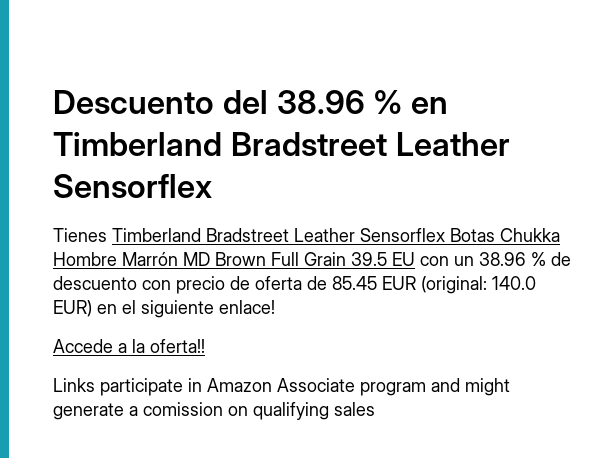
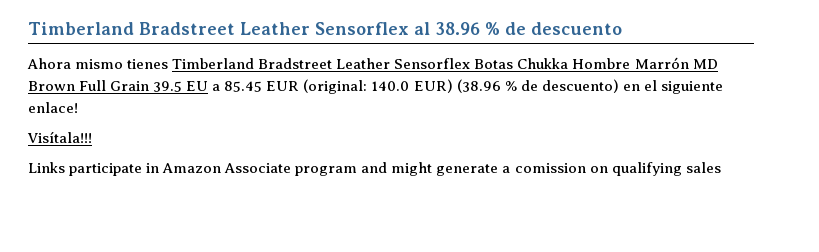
- Descuento del 38.96 % en Timberland Bradstreet Leather Sensorflex
- Tienes Timberland Bradstreet Leather Sensorflex Botas Chukka Hombre Marrón MD Brown Full Grain 39.5 EU con un 38.96 % de descuento con precio de oferta de 85.45 EUR (original: 140.0 EUR) en el siguiente enlace!
+ Timberland Bradstreet Leather Sensorflex al 38.96 % de descuento
+ Ahora mismo tienes Timberland Bradstreet Leather Sensorflex Botas Chukka Hombre Marrón MD Brown Full Grain 39.5 EU a 85.45 EUR (original: 140.0 EUR) (38.96 % de descuento) en el siguiente enlace!
- Accede a la oferta!!
+ Visítala!!!

